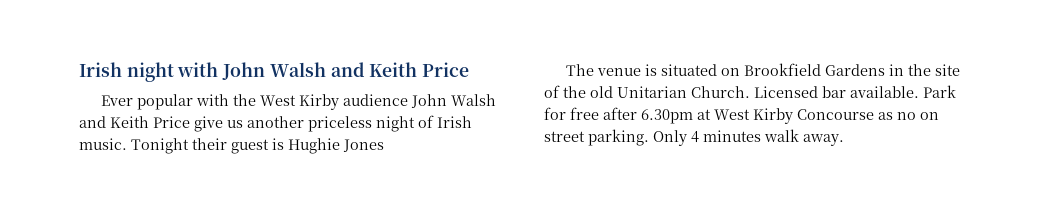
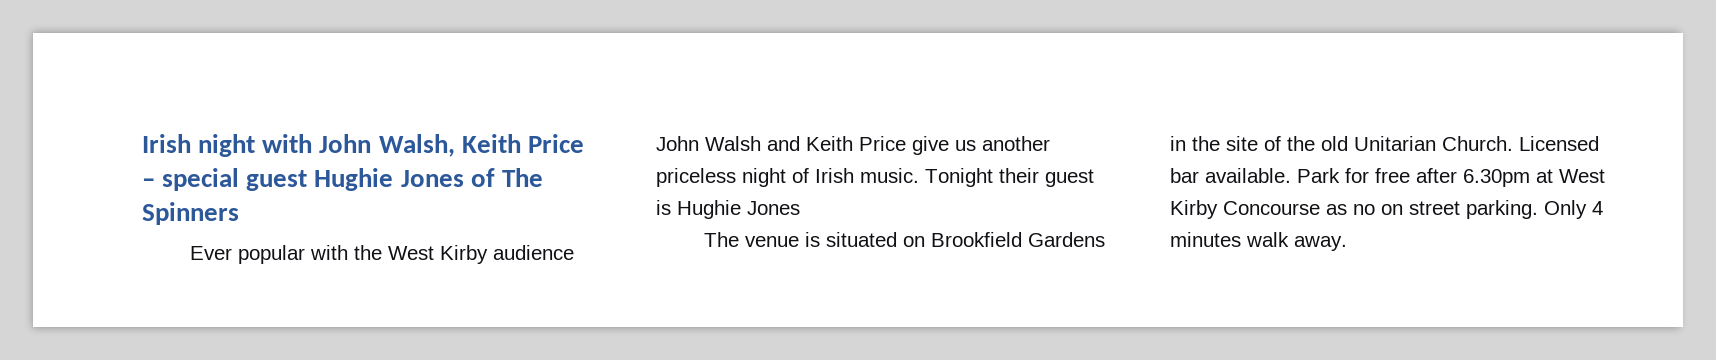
- Irish night with John Walsh and Keith Price
+ Irish night with John Walsh, Keith Price – special guest Hughie Jones of The Spinners

